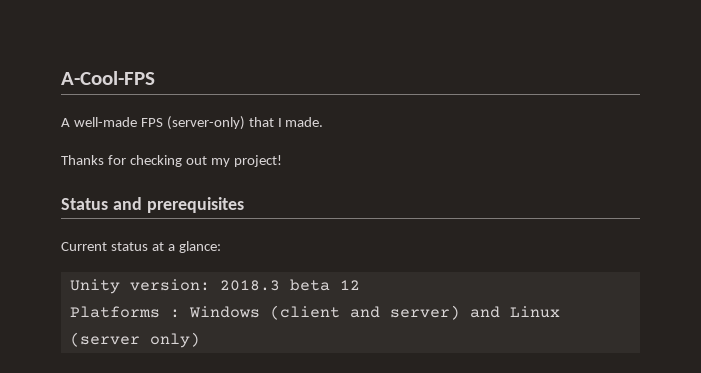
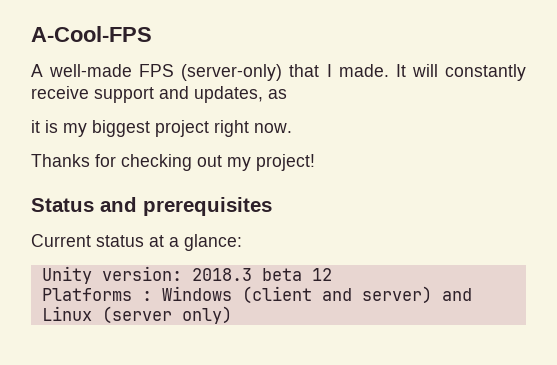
+ It will constantly receive support and updates, as
+ it is my biggest project right now.

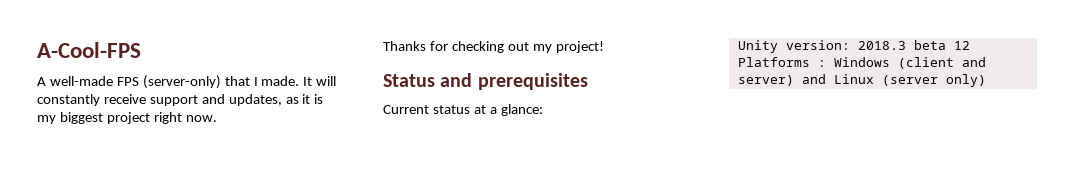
- It will constantly receive support and updates, as
- it is my biggest project right now.
+ It will constantly receive support and updates, as it is my biggest project right now.

